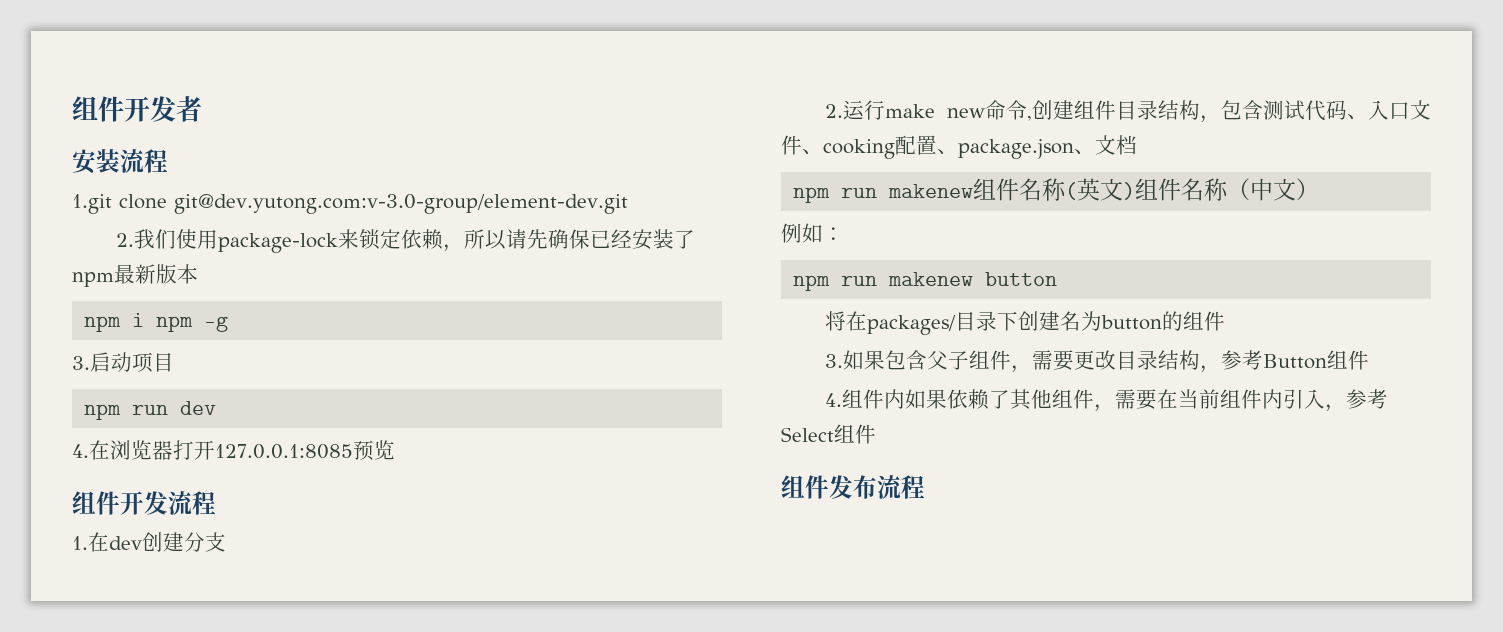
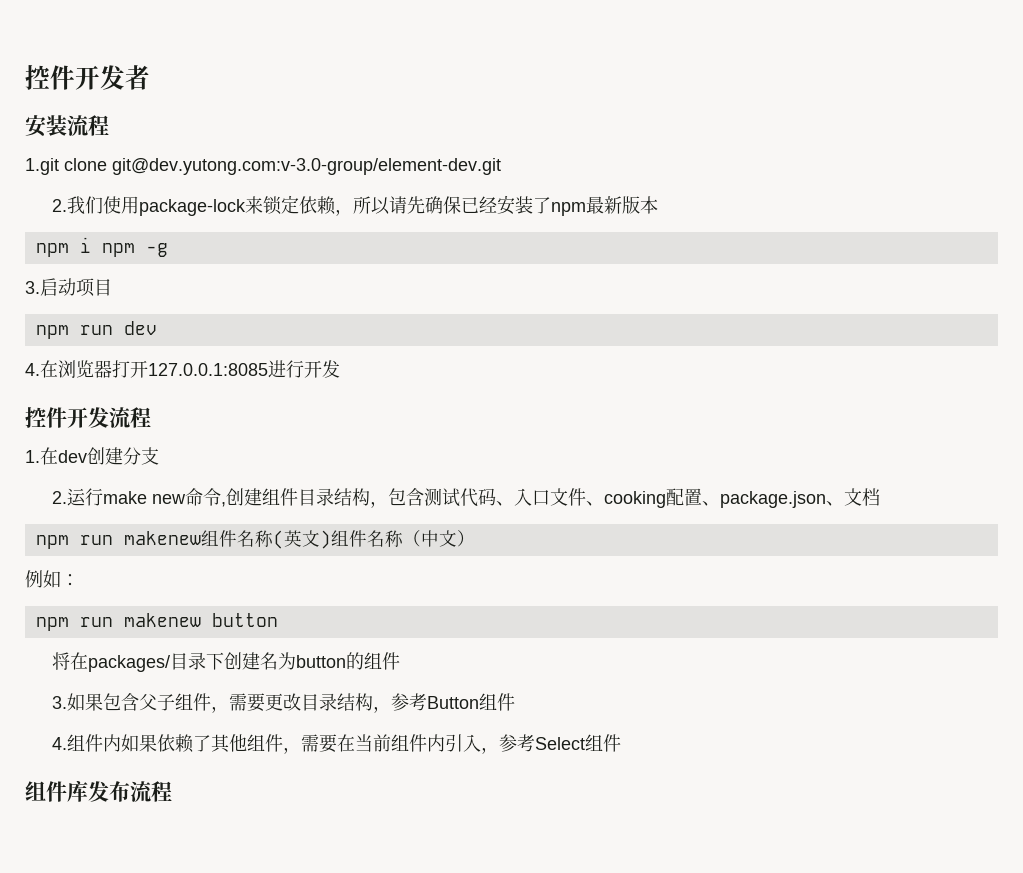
- 组件开发者
+ 控件开发者
- 4.在浏览器打开127.0.0.1:8085预览
- 组件开发流程
+ 4.在浏览器打开127.0.0.1:8085进行开发
+ 控件开发流程
- 组件发布流程
+ 组件库发布流程

